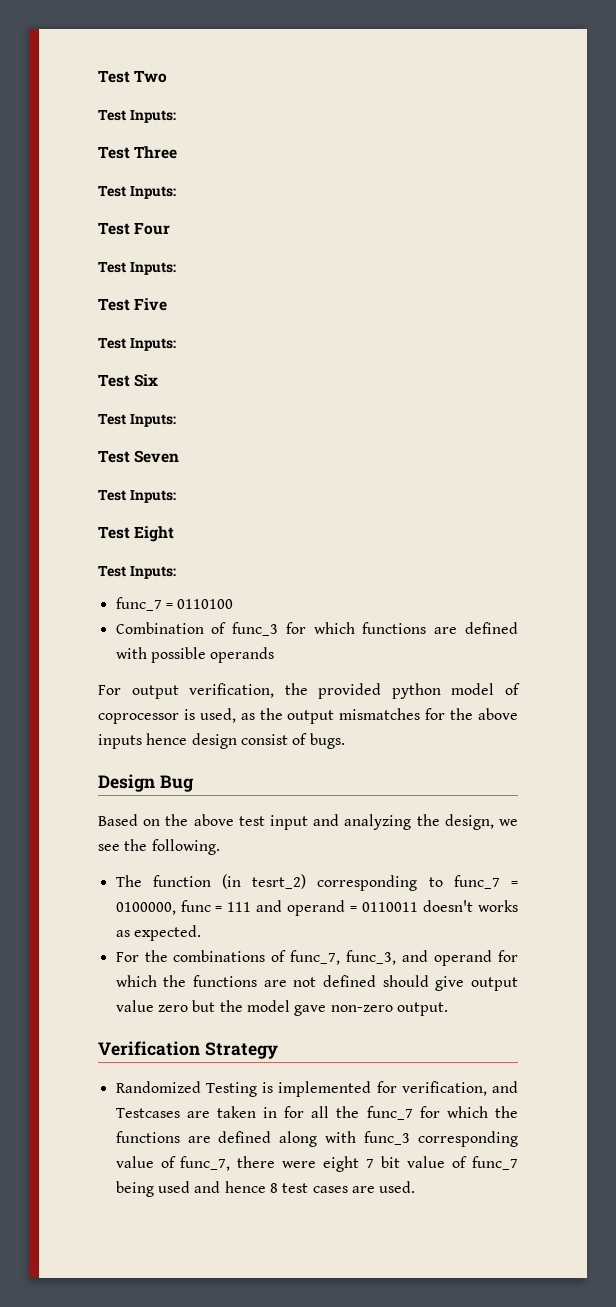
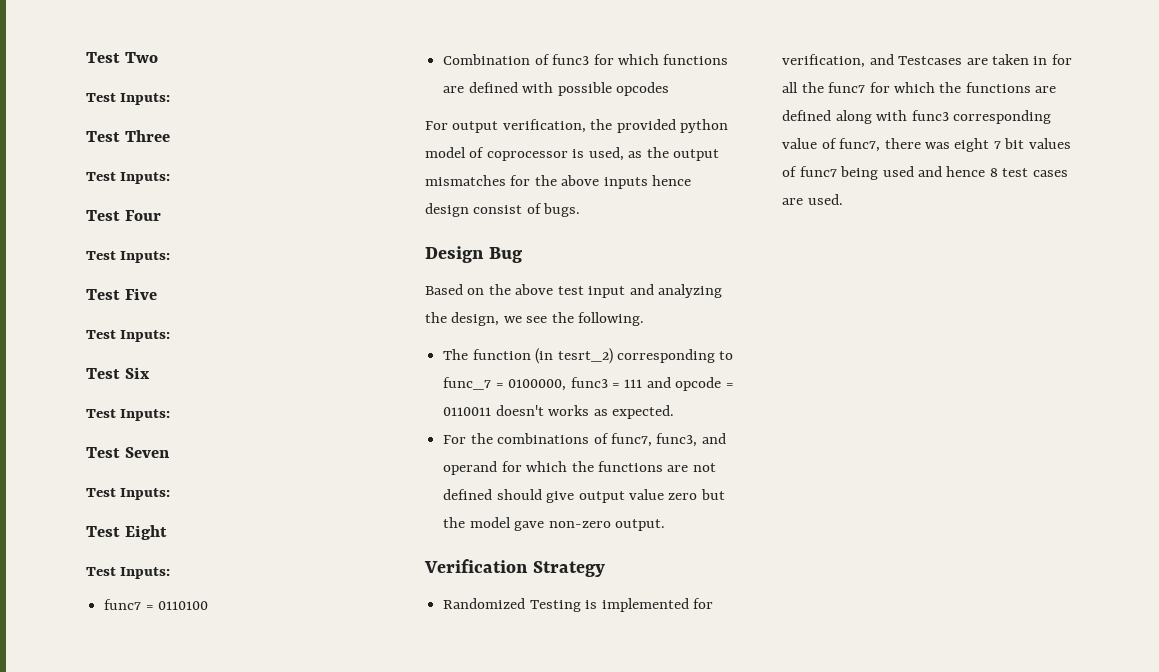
- func_7 = 0110100
+ func7 = 0110100
- Combination of func_3 for which functions are defined with possible operands
+ Combination of func3 for which functions are defined with possible opcodes
- The function (in tesrt_2) corresponding to func_7 = 0100000, func = 111 and operand = 0110011 doesn't works as expected.
+ The function (in tesrt_2) corresponding to func_7 = 0100000, func3 = 111 and opcode = 0110011 doesn't works as expected.
- For the combinations of func_7, func_3, and operand for which the functions are not defined should give output value zero but the model gave non-zero output.
+ For the combinations of func7, func3, and operand for which the functions are not defined should give output value zero but the model gave non-zero output.
- Randomized Testing is implemented for verification, and Testcases are taken in for all the func_7 for which the functions are defined along with func_3 corresponding value of func_7, there were eight 7 bit value of func_7 being used and hence 8 test cases are used.
+ Randomized Testing is implemented for verification, and Testcases are taken in for all the func7 for which the functions are defined along with func3 corresponding value of func7, there was eight 7 bit values of func7 being used and hence 8 test cases are used.

